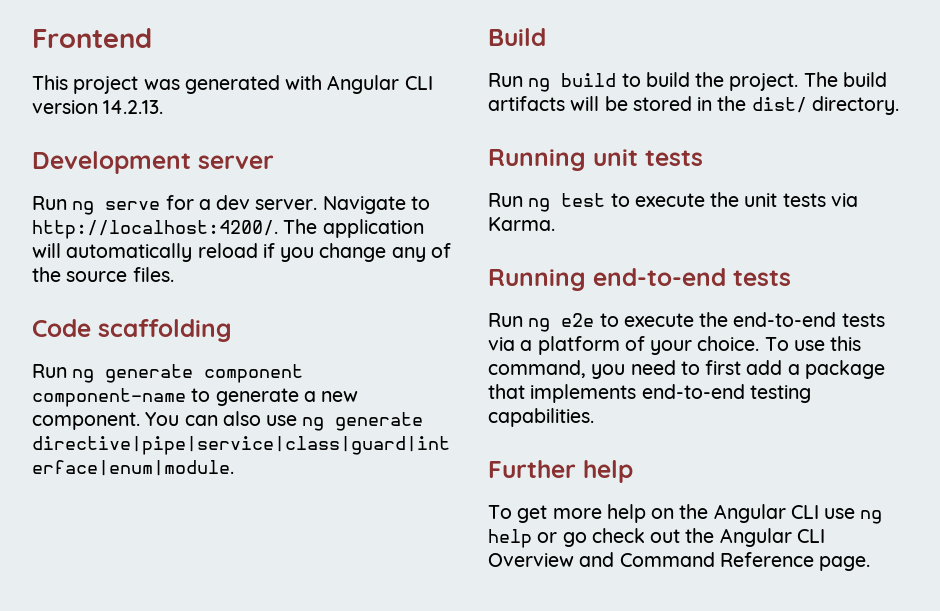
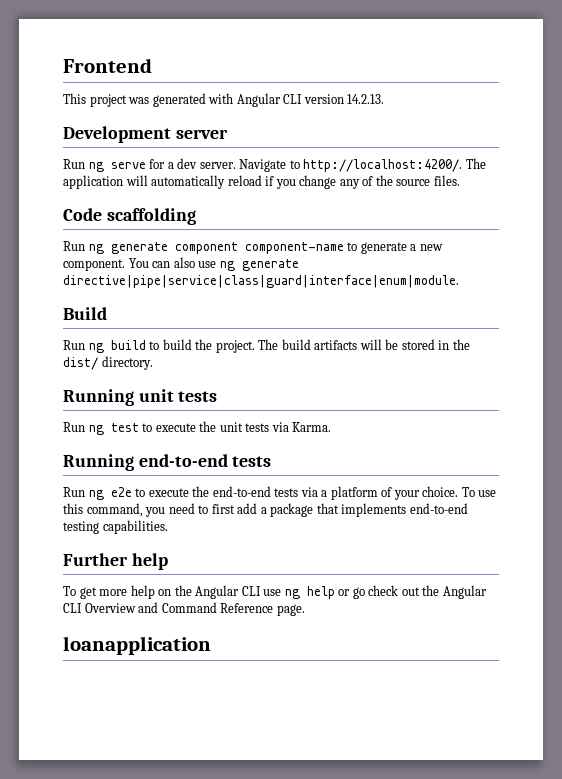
+ loanapplication

